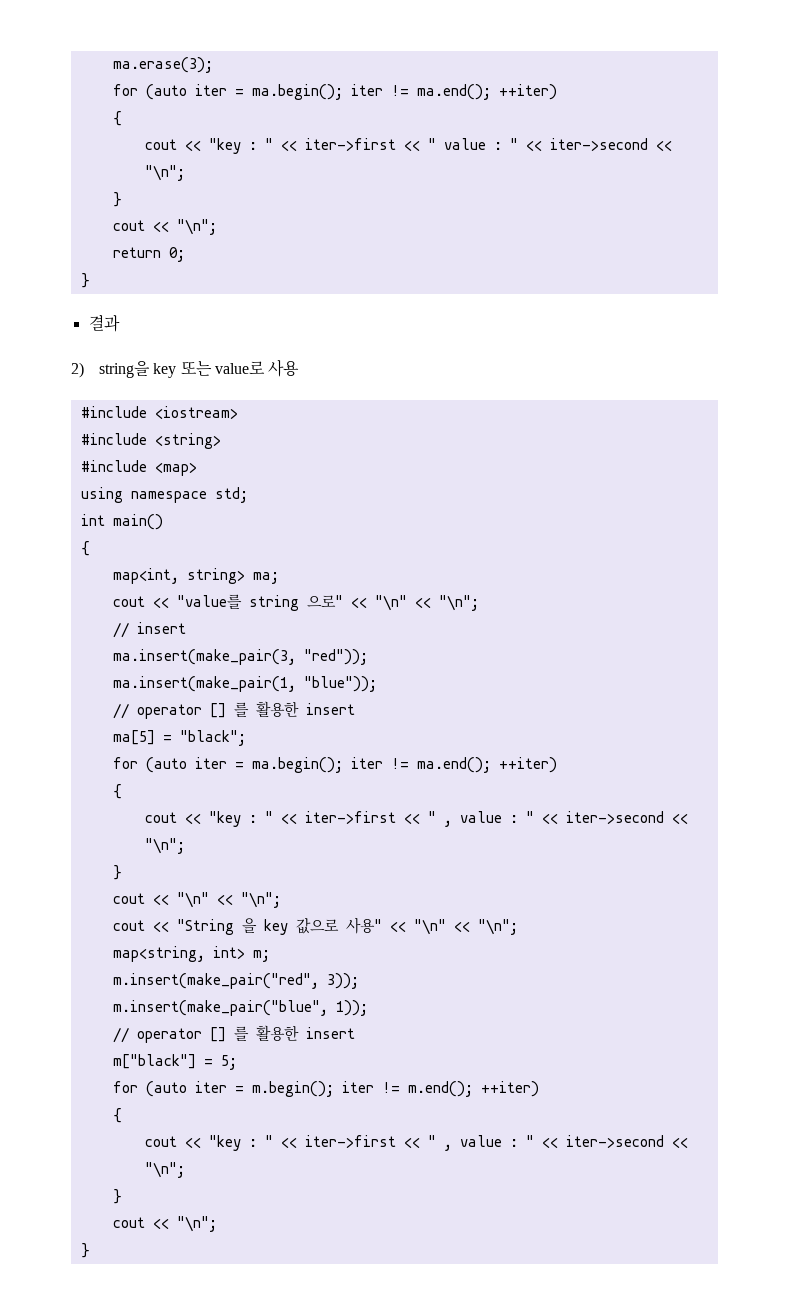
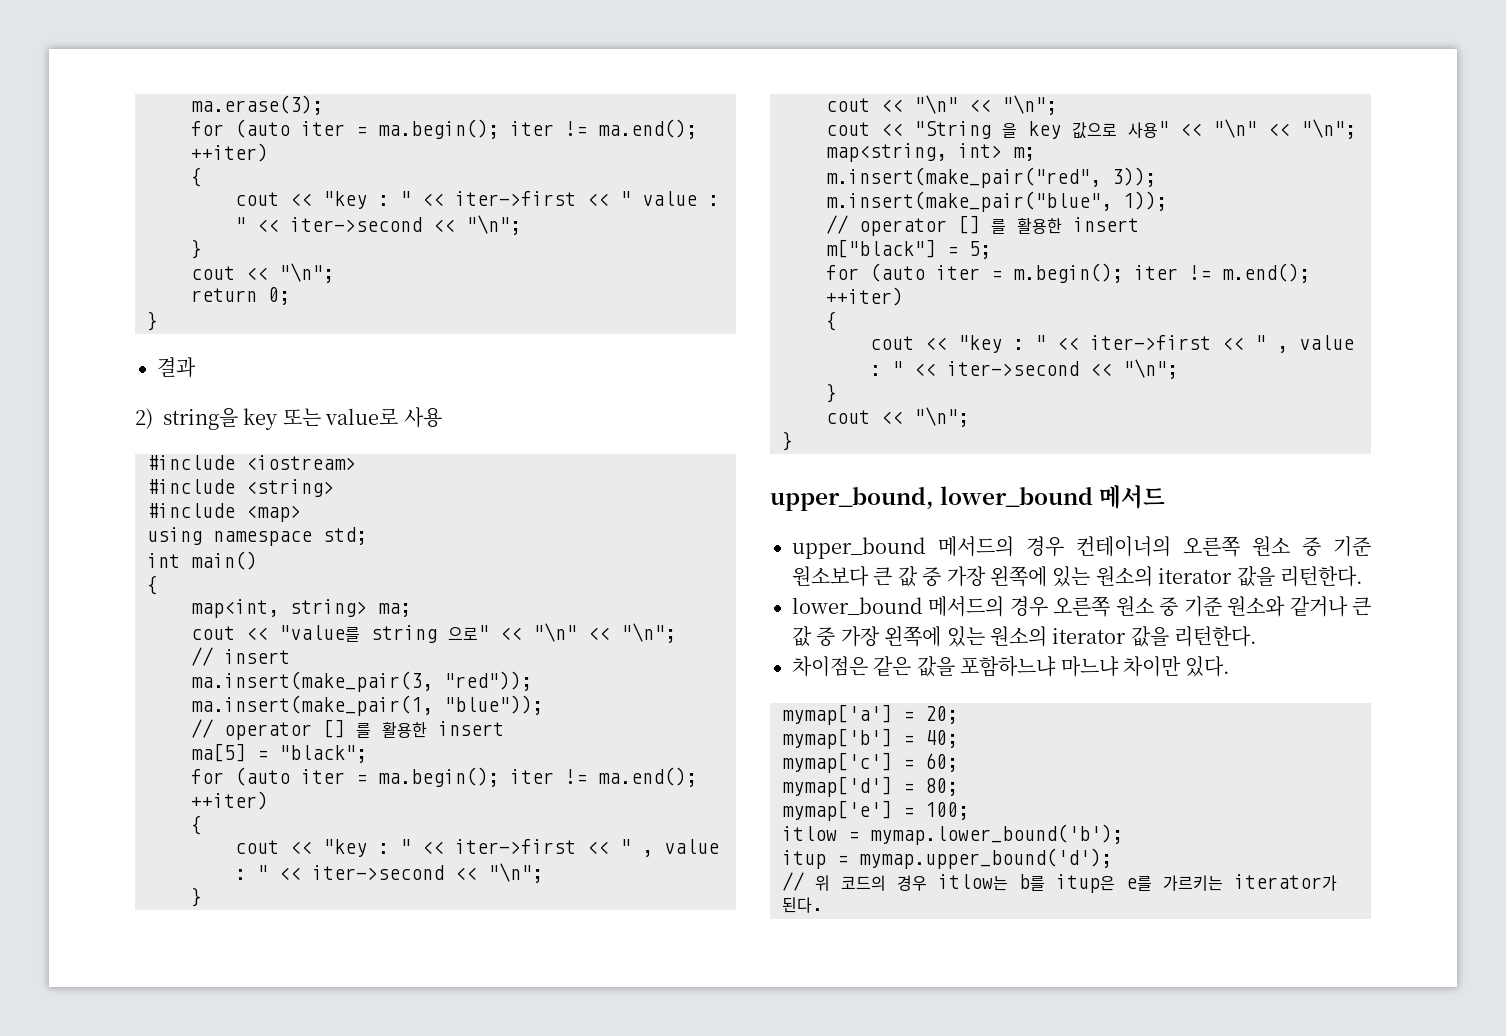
+ upper_bound, lower_bound 메서드
+ upper_bound 메서드의 경우 컨테이너의 오른쪽 원소 중 기준 원소보다 큰 값 중 가장 왼쪽에 있는 원소의 iterator 값을 리턴한다.
+ lower_bound 메서드의 경우 오른쪽 원소 중 기준 원소와 같거나 큰 값 중 가장 왼쪽에 있는 원소의 iterator 값을 리턴한다.
+ 차이점은 같은 값을 포함하느냐 마느냐 차이만 있다.
+ mymap['a'] = 20;
+ mymap['b'] = 40;
+ mymap['c'] = 60;
+ mymap['d'] = 80;
+ mymap['e'] = 100;
+ itlow = mymap.lower_bound('b');
+ itup = mymap.upper_bound('d');
+ // 위 코드의 경우 itlow는 b를 itup은 e를 가르키는 iterator가 된다.

